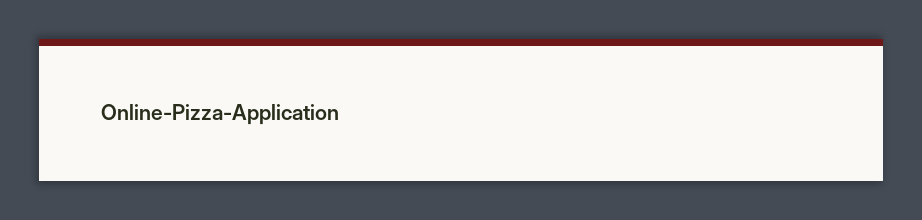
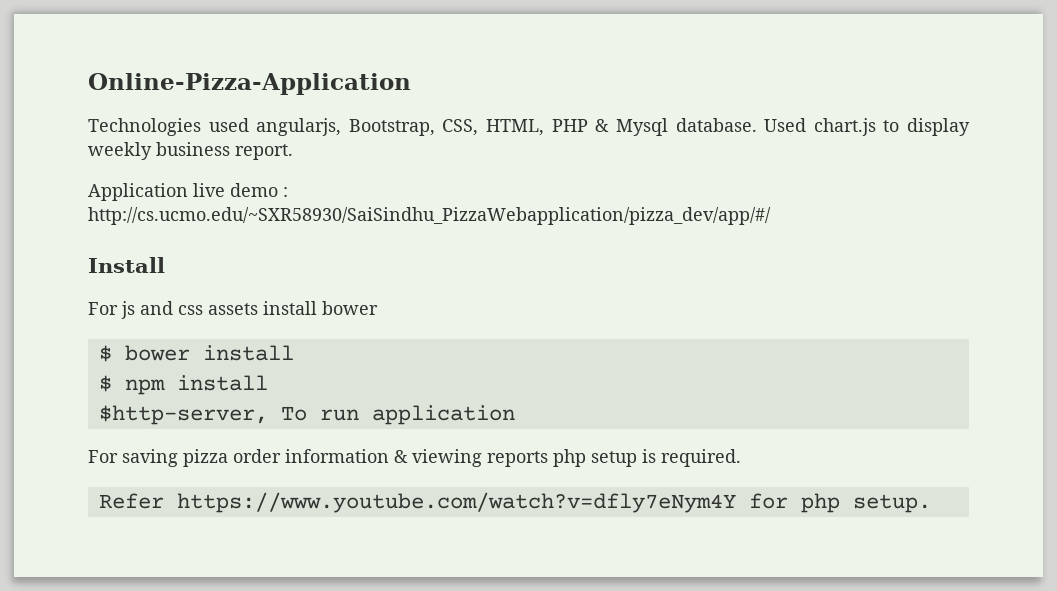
+ Technologies used angularjs, Bootstrap, CSS, HTML, PHP & Mysql database. Used chart.js to display weekly business report.
+ Application live demo : http://cs.ucmo.edu/~SXR58930/SaiSindhu_PizzaWebapplication/pizza_dev/app/#/
+ Install
+ For js and css assets install bower
+ $ bower install
+ $ npm install
+ $http-server, To run application
+ For saving pizza order information & viewing reports php setup is required.
+ Refer https://www.youtube.com/watch?v=dfly7eNym4Y for php setup.

